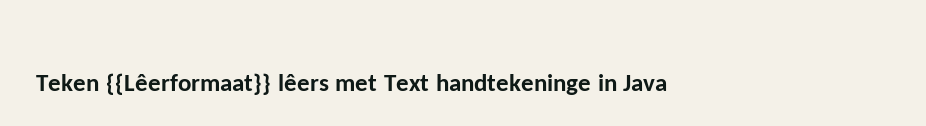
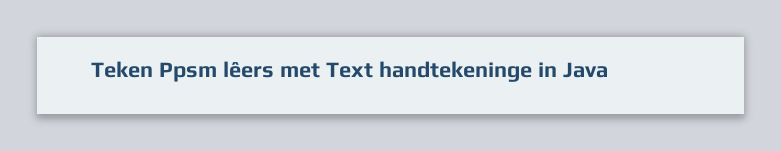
- Teken {{Lêerformaat}} lêers met Text handtekeninge in Java
+ Teken Ppsm lêers met Text handtekeninge in Java

